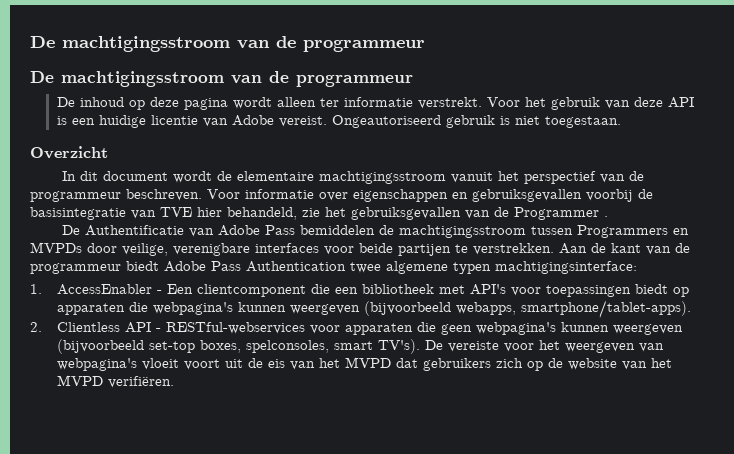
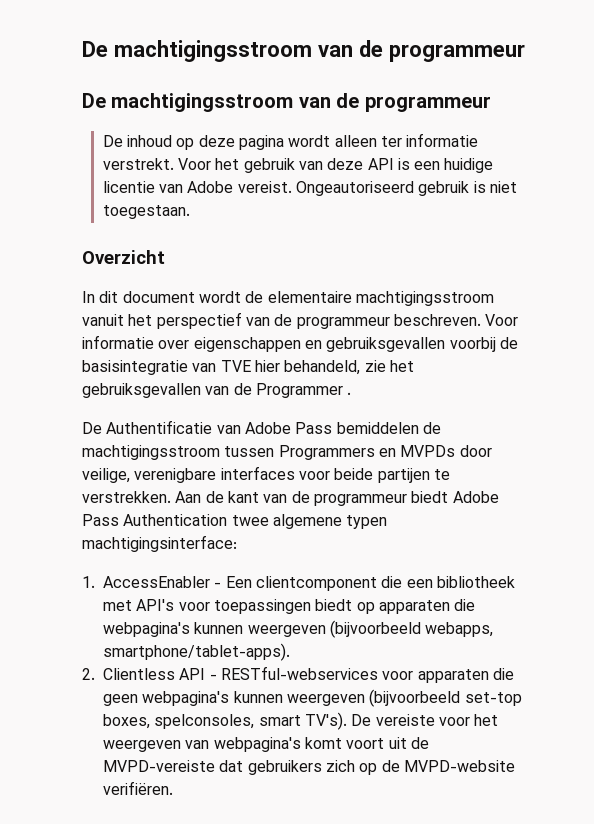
- De vereiste voor het weergeven van webpagina's vloeit voort uit de eis van het MVPD dat gebruikers zich op de website van het MVPD verifiëren.
+ De vereiste voor het weergeven van webpagina's komt voort uit de MVPD-vereiste dat gebruikers zich op de MVPD-website verifiëren.

